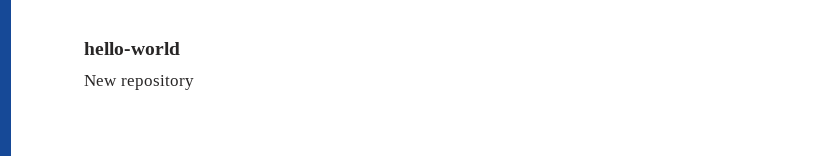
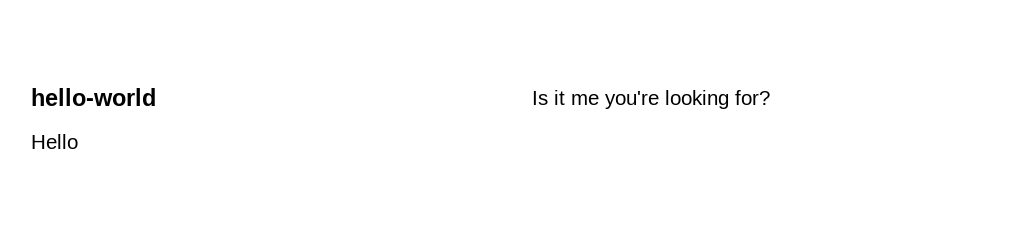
- New repository
+ Hello
+ Is it me you're looking for?

